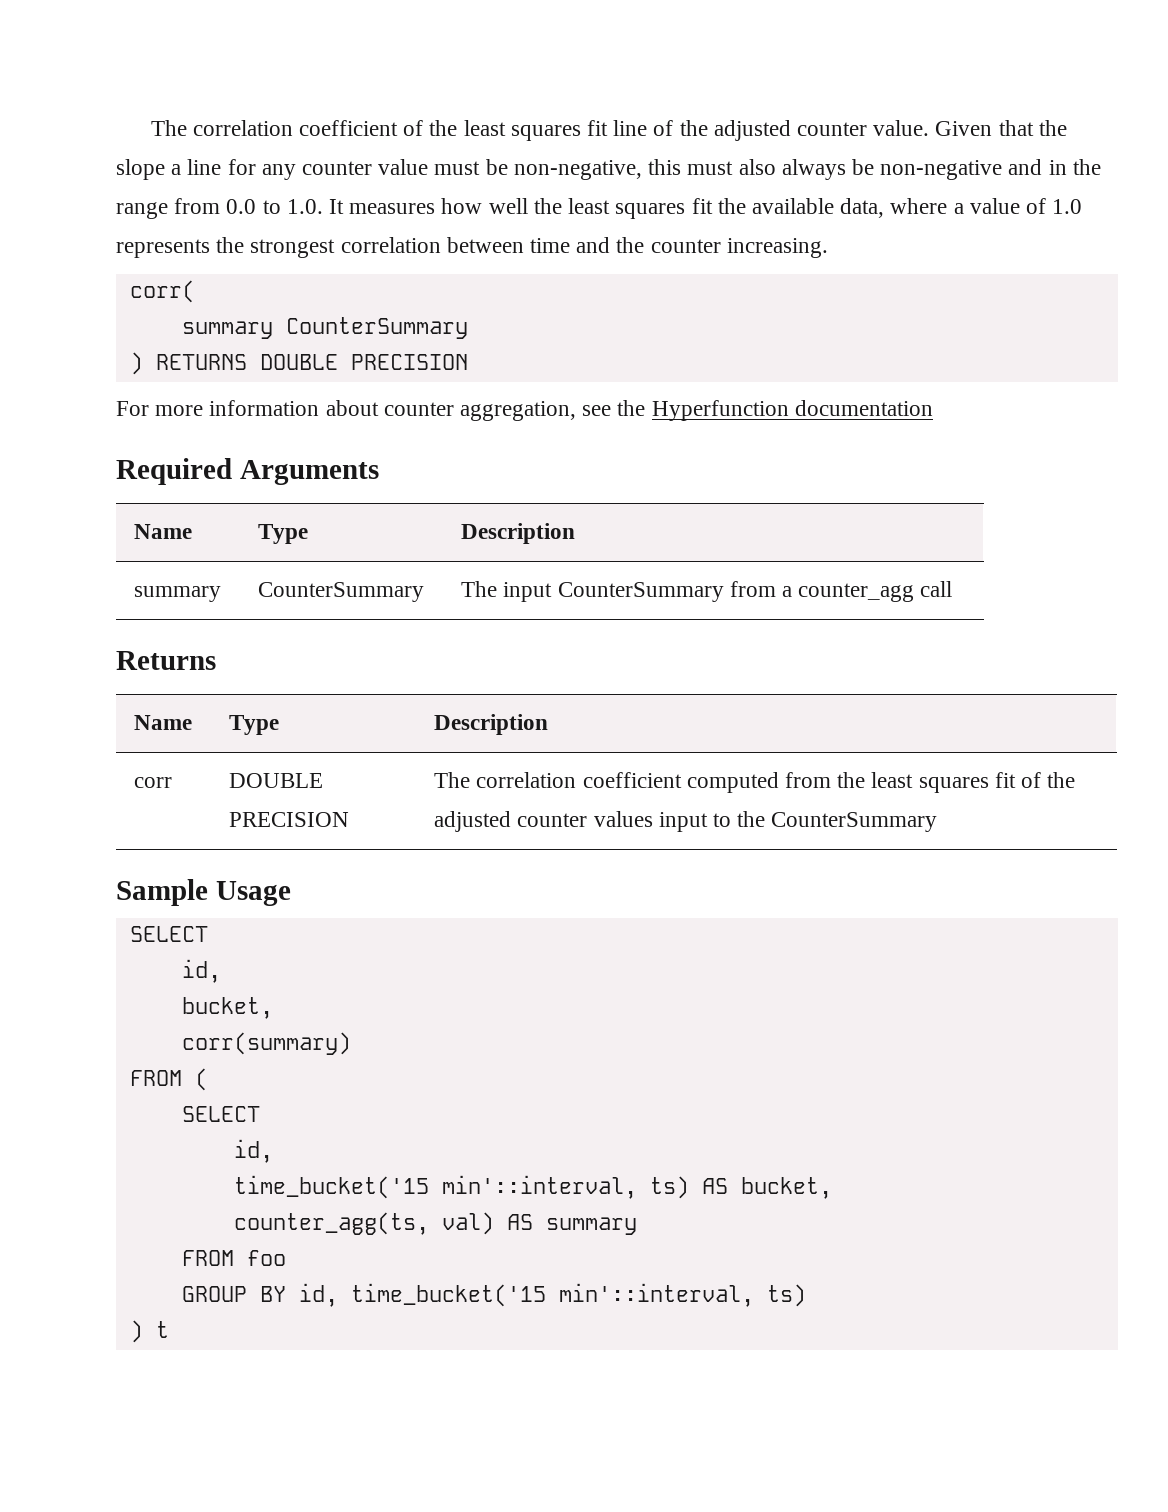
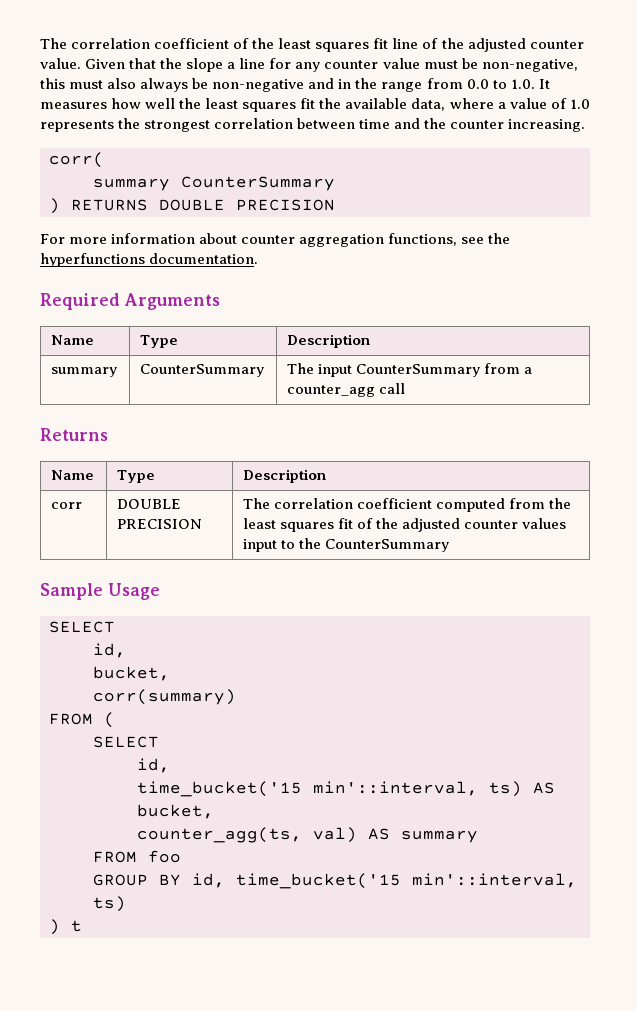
- For more information about counter aggregation, see the Hyperfunction documentation
+ For more information about counter aggregation functions, see the hyperfunctions documentation.

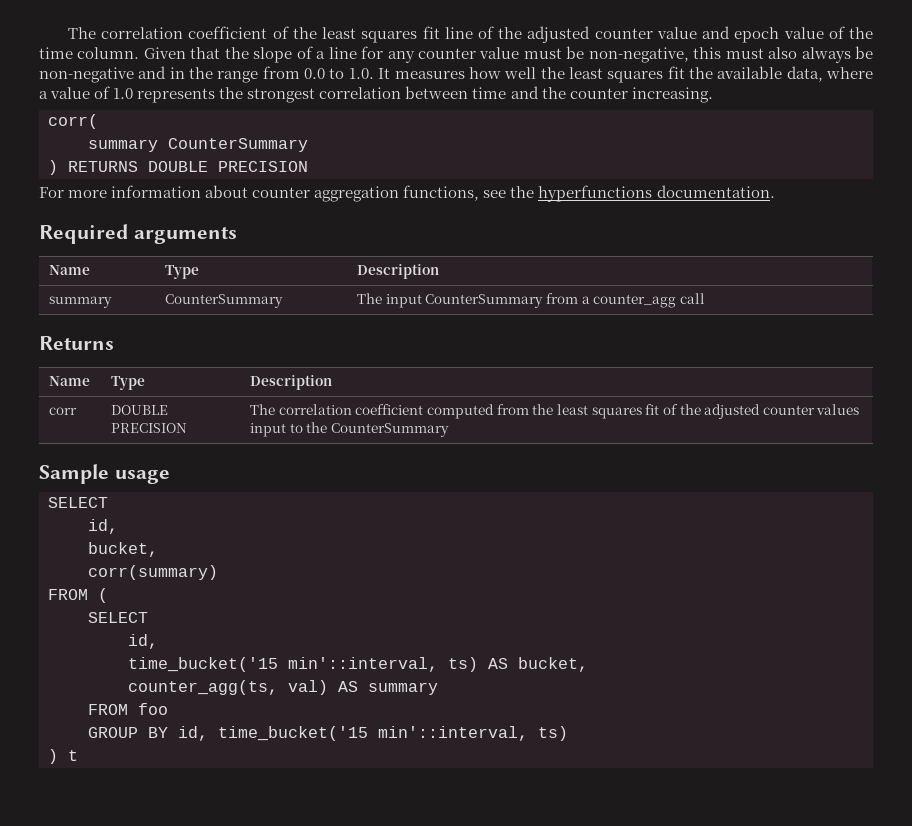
- The correlation coefficient of the least squares fit line of the adjusted counter value.
+ The correlation coefficient of the least squares fit line of the adjusted counter value and epoch value of the time column.
- Given that the slope a line for any counter value must be non-negative, this must also always be non-negative and in the range from 0.0 to 1.0. It measures how well the least squares fit the available data, where a value of 1.0 represents the strongest correlation between time and the counter increasing.
+ Given that the slope of a line for any counter value must be non-negative, this must also always be non-negative and in the range from 0.0 to 1.0. It measures how well the least squares fit the available data, where a value of 1.0 represents the strongest correlation between time and the counter increasing.
- Required Arguments
+ Required arguments
- Sample Usage
+ Sample usage

